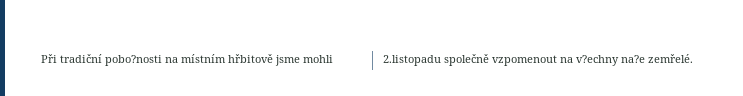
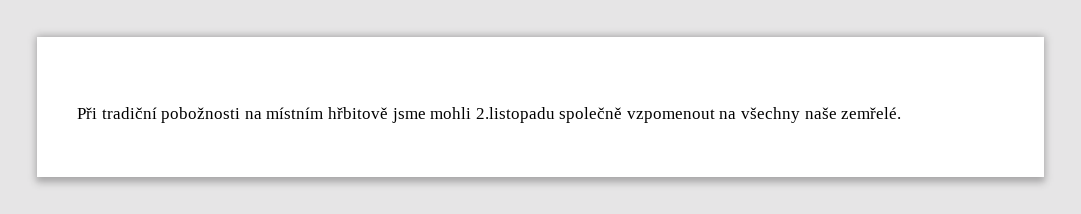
- Při tradiční pobo?nosti na místním hřbitově jsme mohli 2.listopadu společně vzpomenout na v?echny na?e zemřelé.
+ Při tradiční pobožnosti na místním hřbitově jsme mohli 2.listopadu společně vzpomenout na všechny naše zemřelé.

